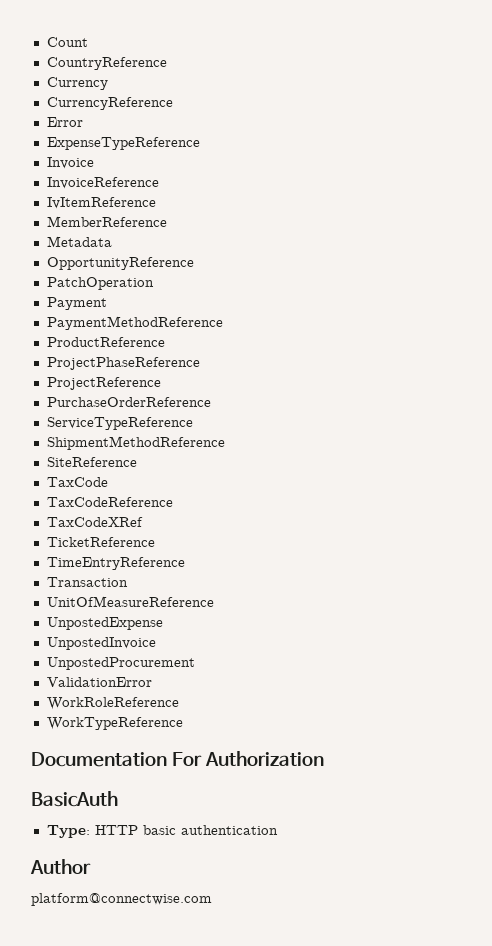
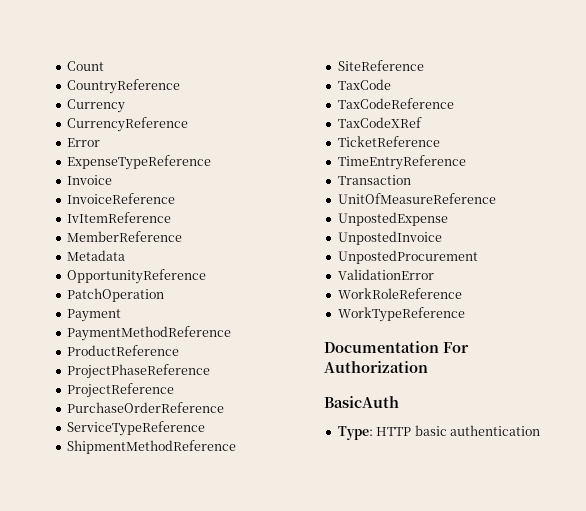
- Author
- platform@connectwise.com

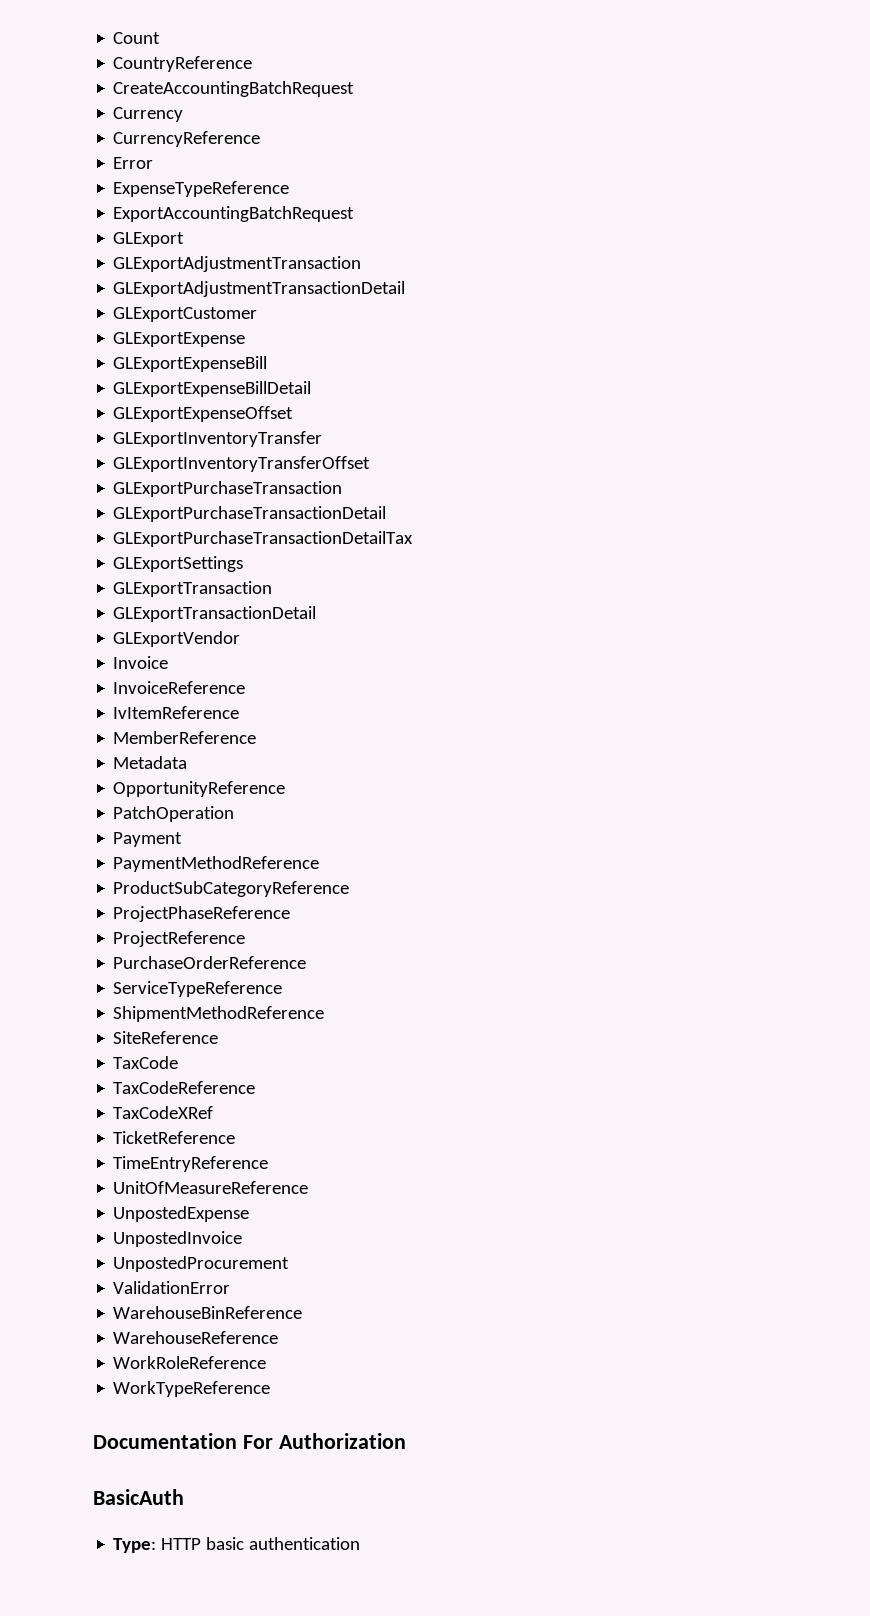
+ CreateAccountingBatchRequest
+ ExportAccountingBatchRequest
+ GLExport
+ GLExportAdjustmentTransaction
+ GLExportAdjustmentTransactionDetail
+ GLExportCustomer
+ GLExportExpense
+ GLExportExpenseBill
+ GLExportExpenseBillDetail
+ GLExportExpenseOffset
+ GLExportInventoryTransfer
+ GLExportInventoryTransferOffset
+ GLExportPurchaseTransaction
+ GLExportPurchaseTransactionDetail
+ GLExportPurchaseTransactionDetailTax
+ GLExportSettings
+ GLExportTransaction
+ GLExportTransactionDetail
+ GLExportVendor
- ProductReference
+ ProductSubCategoryReference
- Transaction
+ WarehouseBinReference
+ WarehouseReference

